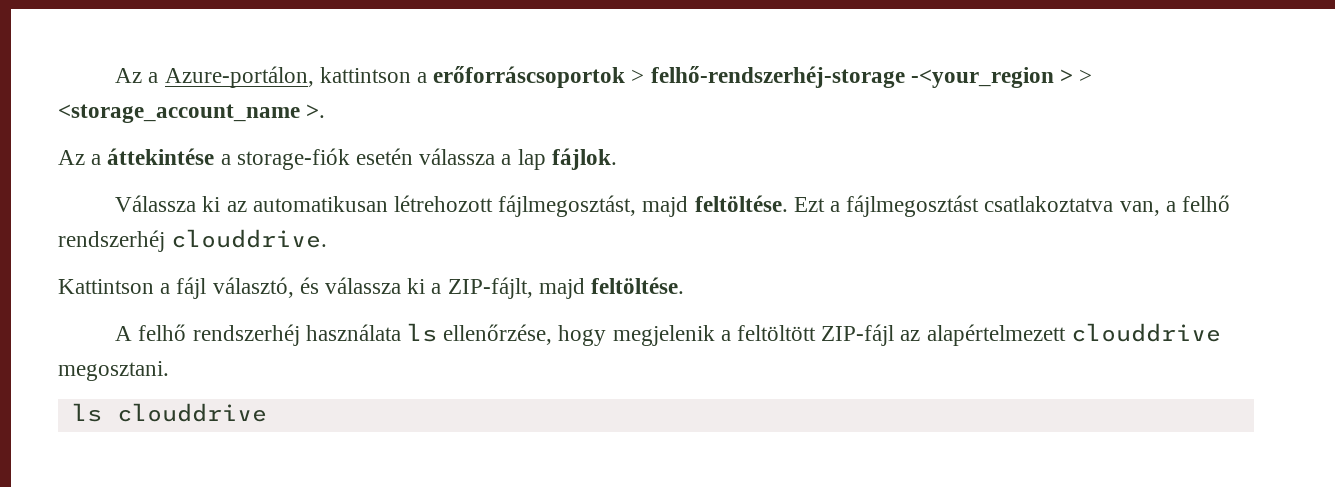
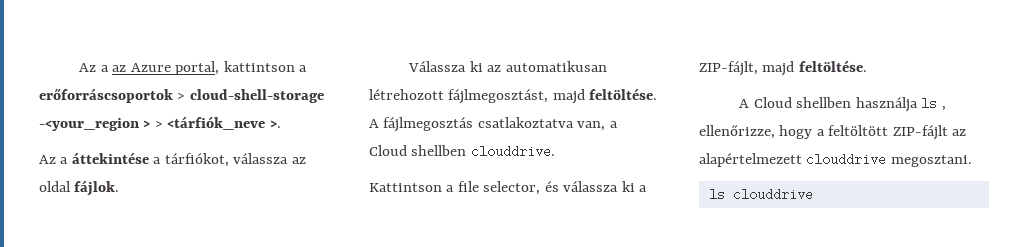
- Az a Azure-portálon, kattintson a erőforráscsoportok > felhő-rendszerhéj-storage -<your_region > > <storage_account_name >.
+ Az a az Azure portal, kattintson a erőforráscsoportok > cloud-shell-storage -<your_region > > <tárfiók_neve >.
- Az a áttekintése a storage-fiók esetén válassza a lap fájlok.
+ Az a áttekintése a tárfiókot, válassza az oldal fájlok.
- Ezt a fájlmegosztást csatlakoztatva van, a felhő rendszerhéj clouddrive.
+ A fájlmegosztás csatlakoztatva van, a Cloud shellben clouddrive.
- Kattintson a fájl választó, és válassza ki a ZIP-fájlt, majd feltöltése.
+ Kattintson a file selector, és válassza ki a ZIP-fájlt, majd feltöltése.
- A felhő rendszerhéj használata ls ellenőrzése, hogy megjelenik a feltöltött ZIP-fájl az alapértelmezett clouddrive megosztani.
+ A Cloud shellben használja ls , ellenőrizze, hogy a feltöltött ZIP-fájlt az alapértelmezett clouddrive megosztani.

